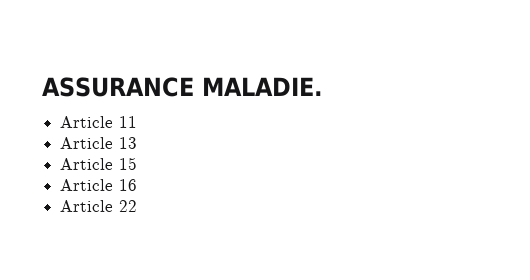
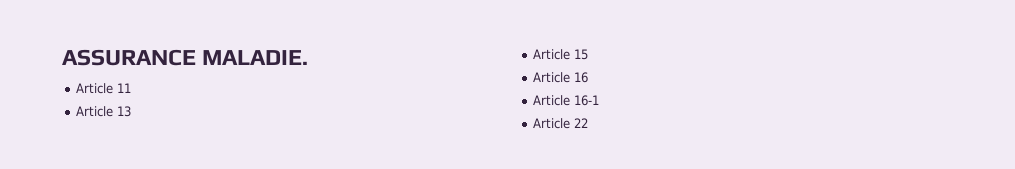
+ Article 16-1

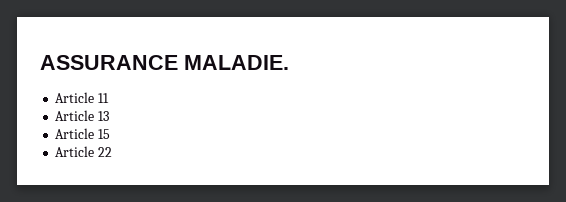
- Article 16
- Article 16-1

